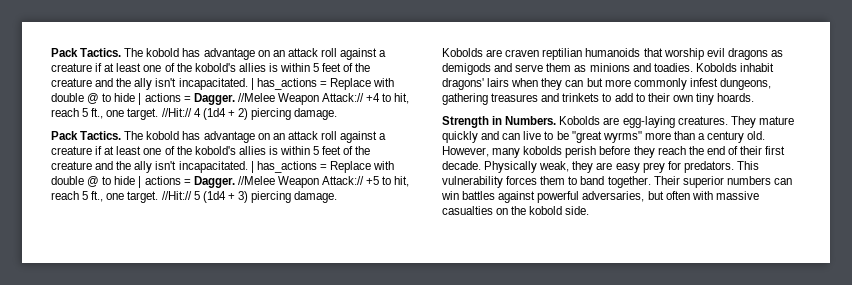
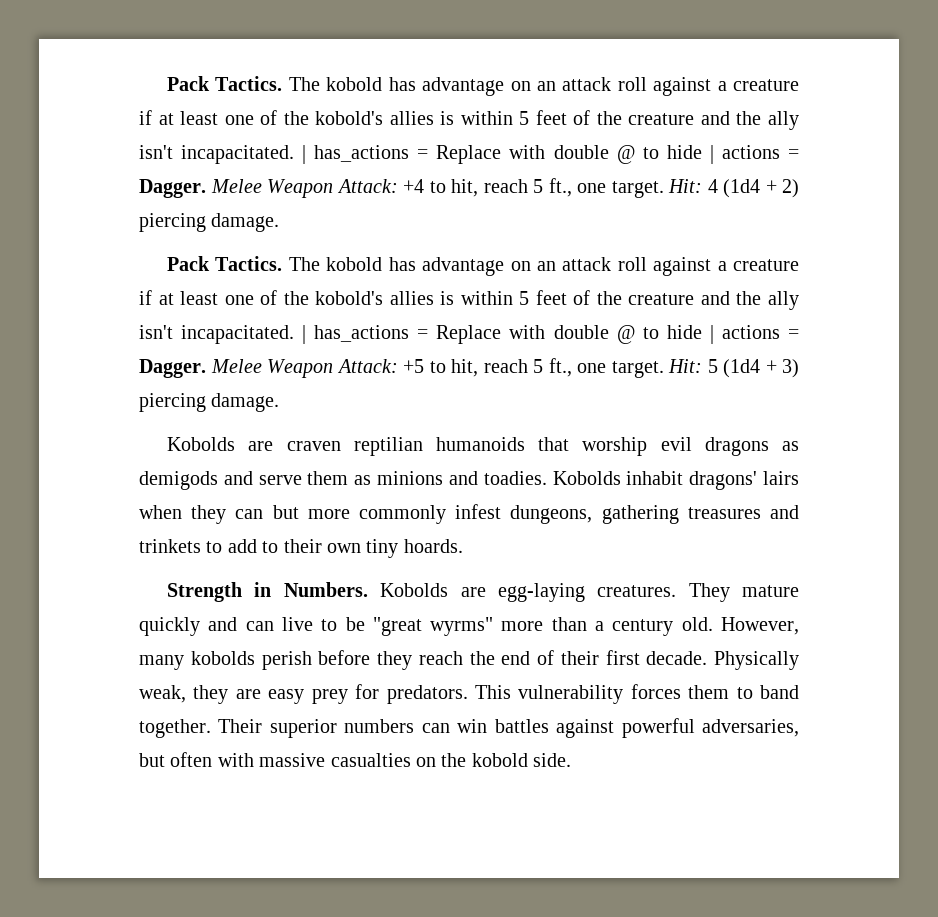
- //Melee Weapon Attack:// +4 to hit, reach 5 ft., one target.
+ Melee Weapon Attack: +4 to hit, reach 5 ft., one target.
- //Hit:// 4 (1d4 + 2) piercing damage.
+ Hit: 4 (1d4 + 2) piercing damage.
- //Melee Weapon Attack:// +5 to hit, reach 5 ft., one target.
+ Melee Weapon Attack: +5 to hit, reach 5 ft., one target.
- //Hit:// 5 (1d4 + 3) piercing damage.
+ Hit: 5 (1d4 + 3) piercing damage.

